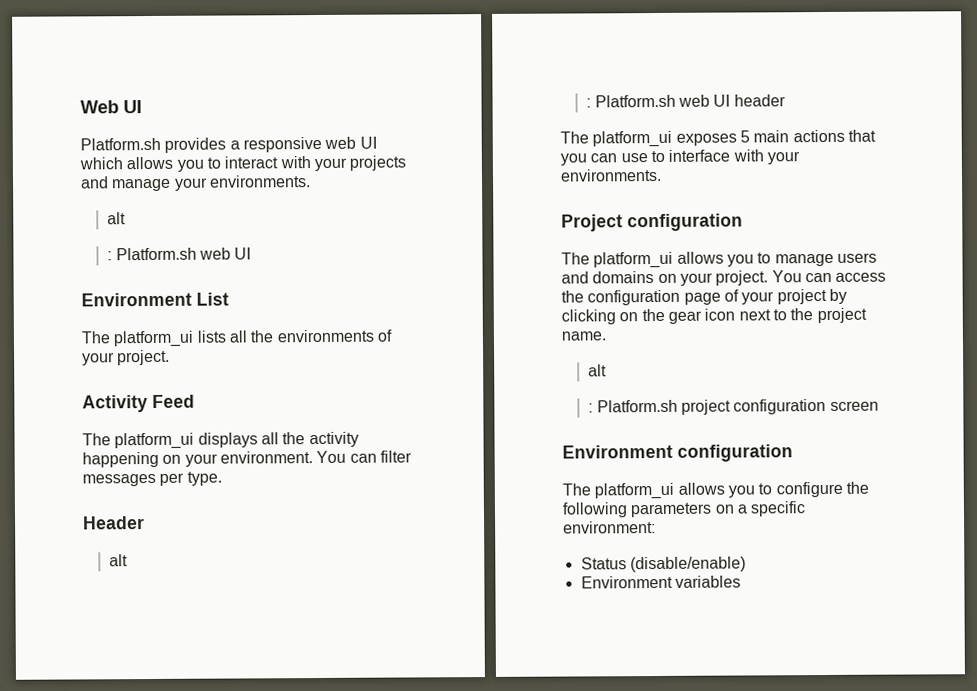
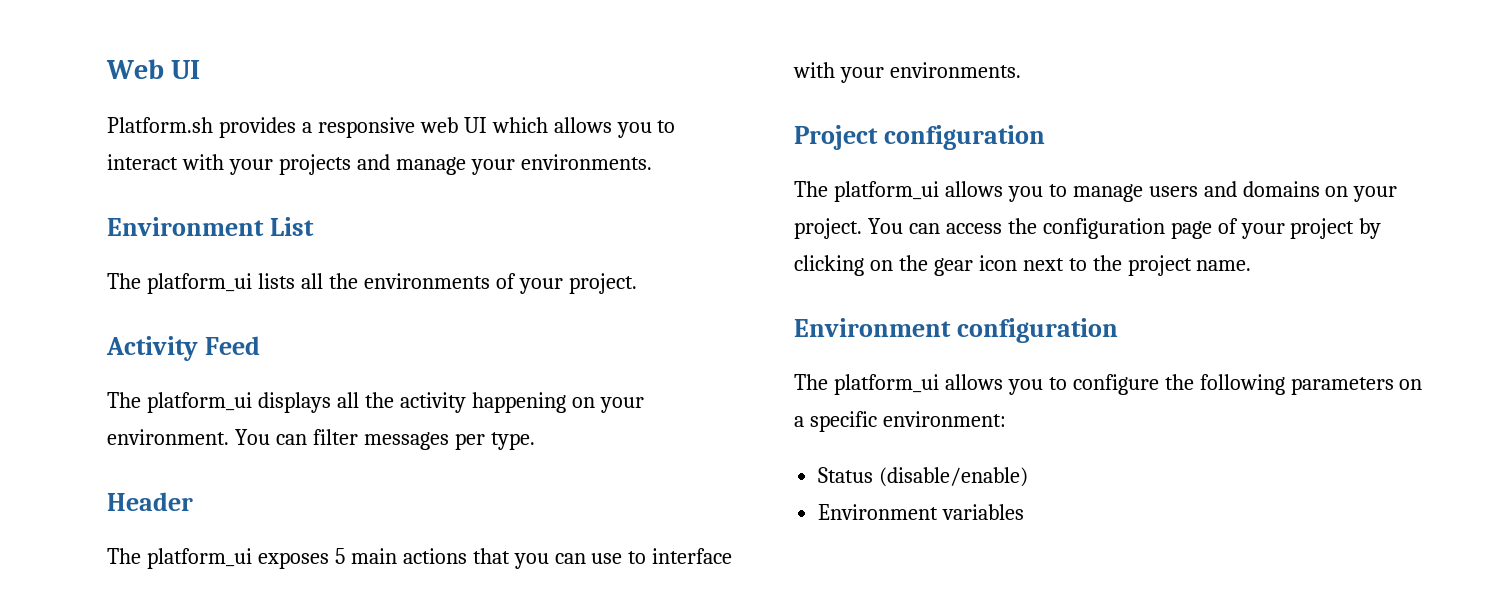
  Platform.sh provides a responsive web UI which allows you to interact with your projects and manage your environments.
- alt
- : Platform.sh web UI
  Header
- alt
- : Platform.sh web UI header
  You can access the configuration page of your project by clicking on the gear icon next to the project name.
- alt
- : Platform.sh project configuration screen

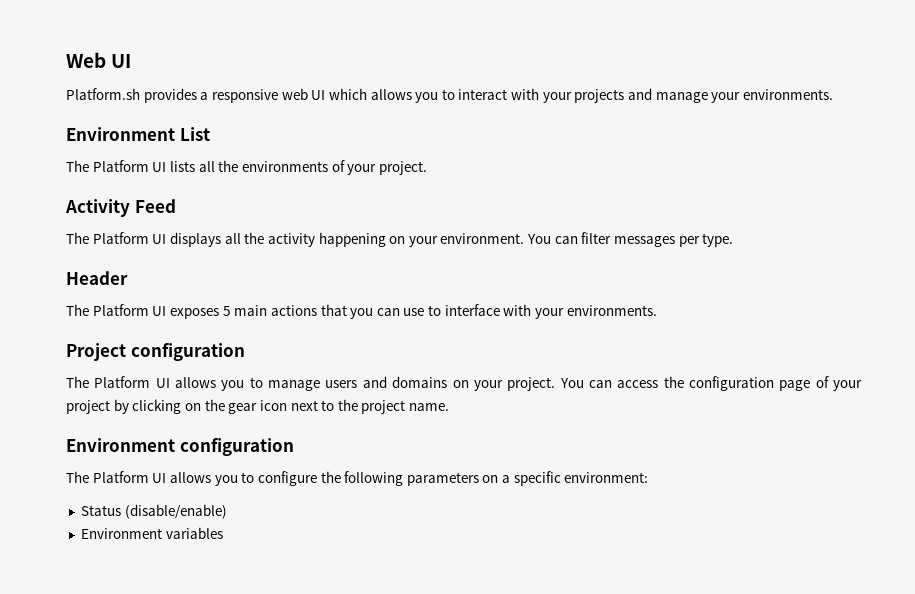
- The platform_ui lists all the environments of your project.
+ The Platform UI lists all the environments of your project.
- The platform_ui displays all the activity happening on your environment.
+ The Platform UI displays all the activity happening on your environment.
- The platform_ui exposes 5 main actions that you can use to interface with your environments.
+ The Platform UI exposes 5 main actions that you can use to interface with your environments.
- The platform_ui allows you to manage users and domains on your project.
+ The Platform UI allows you to manage users and domains on your project.
- The platform_ui allows you to configure the following parameters on a specific environment:
+ The Platform UI allows you to configure the following parameters on a specific environment:

